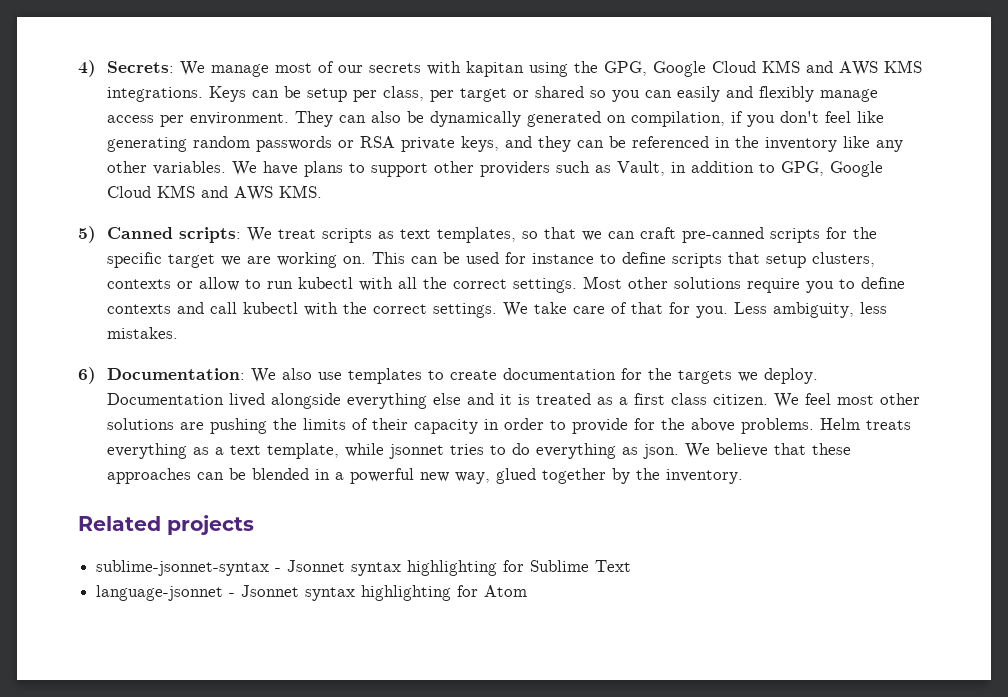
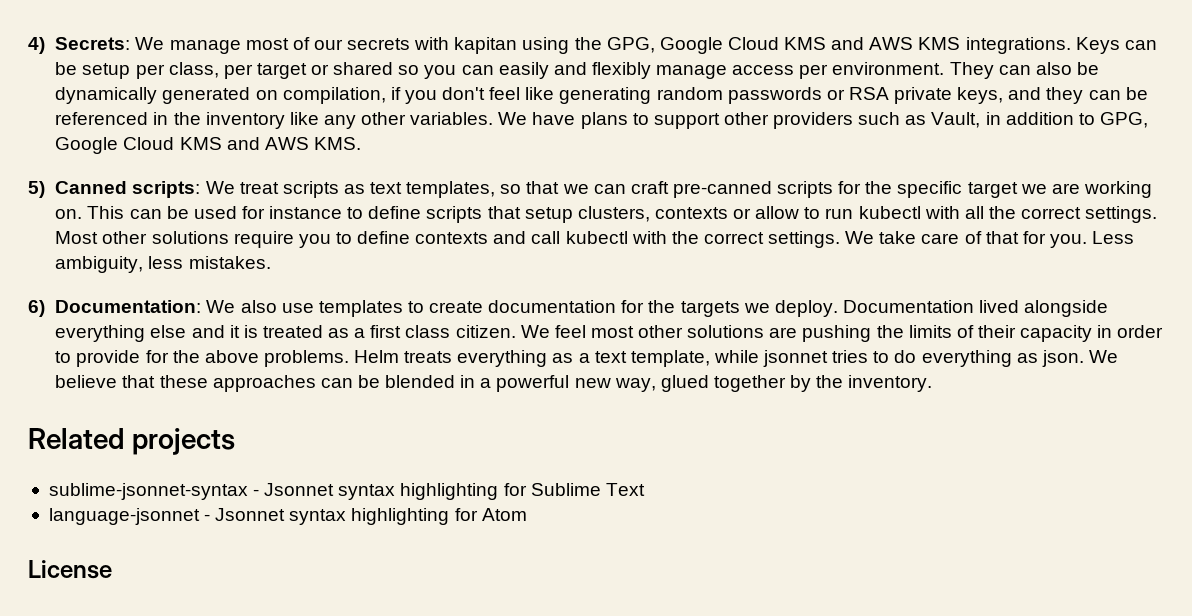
+ License

